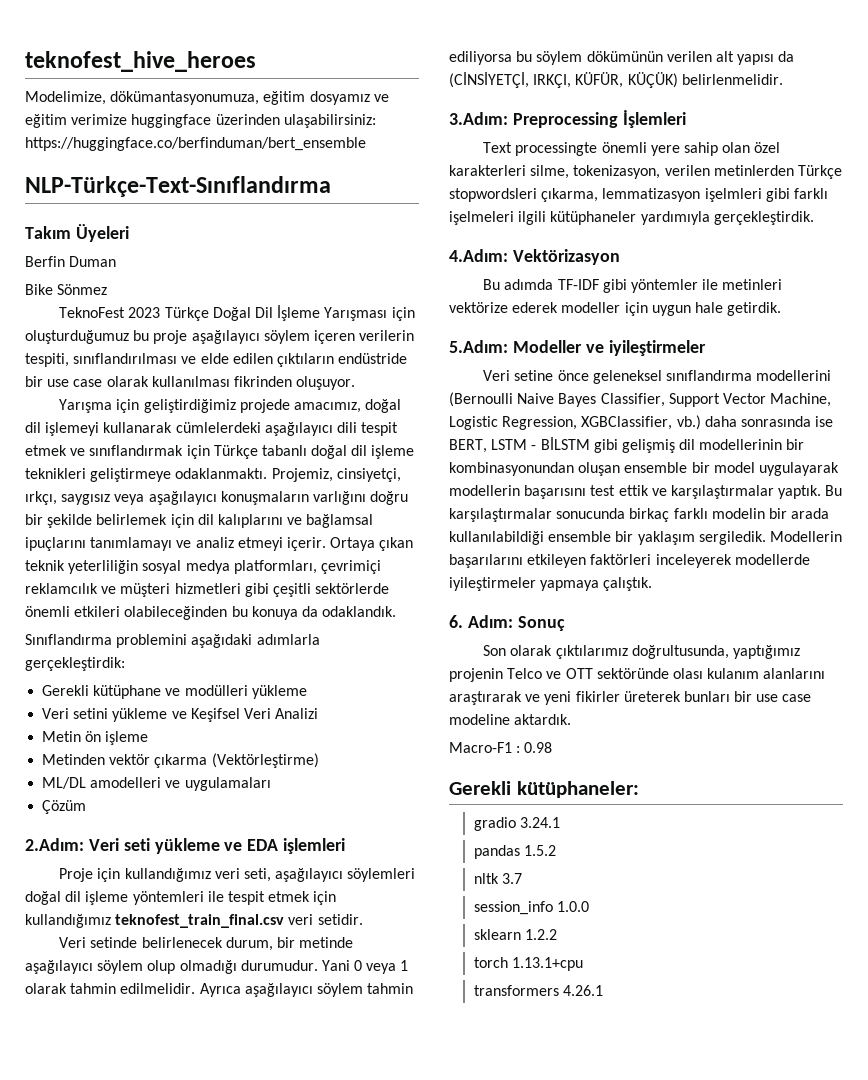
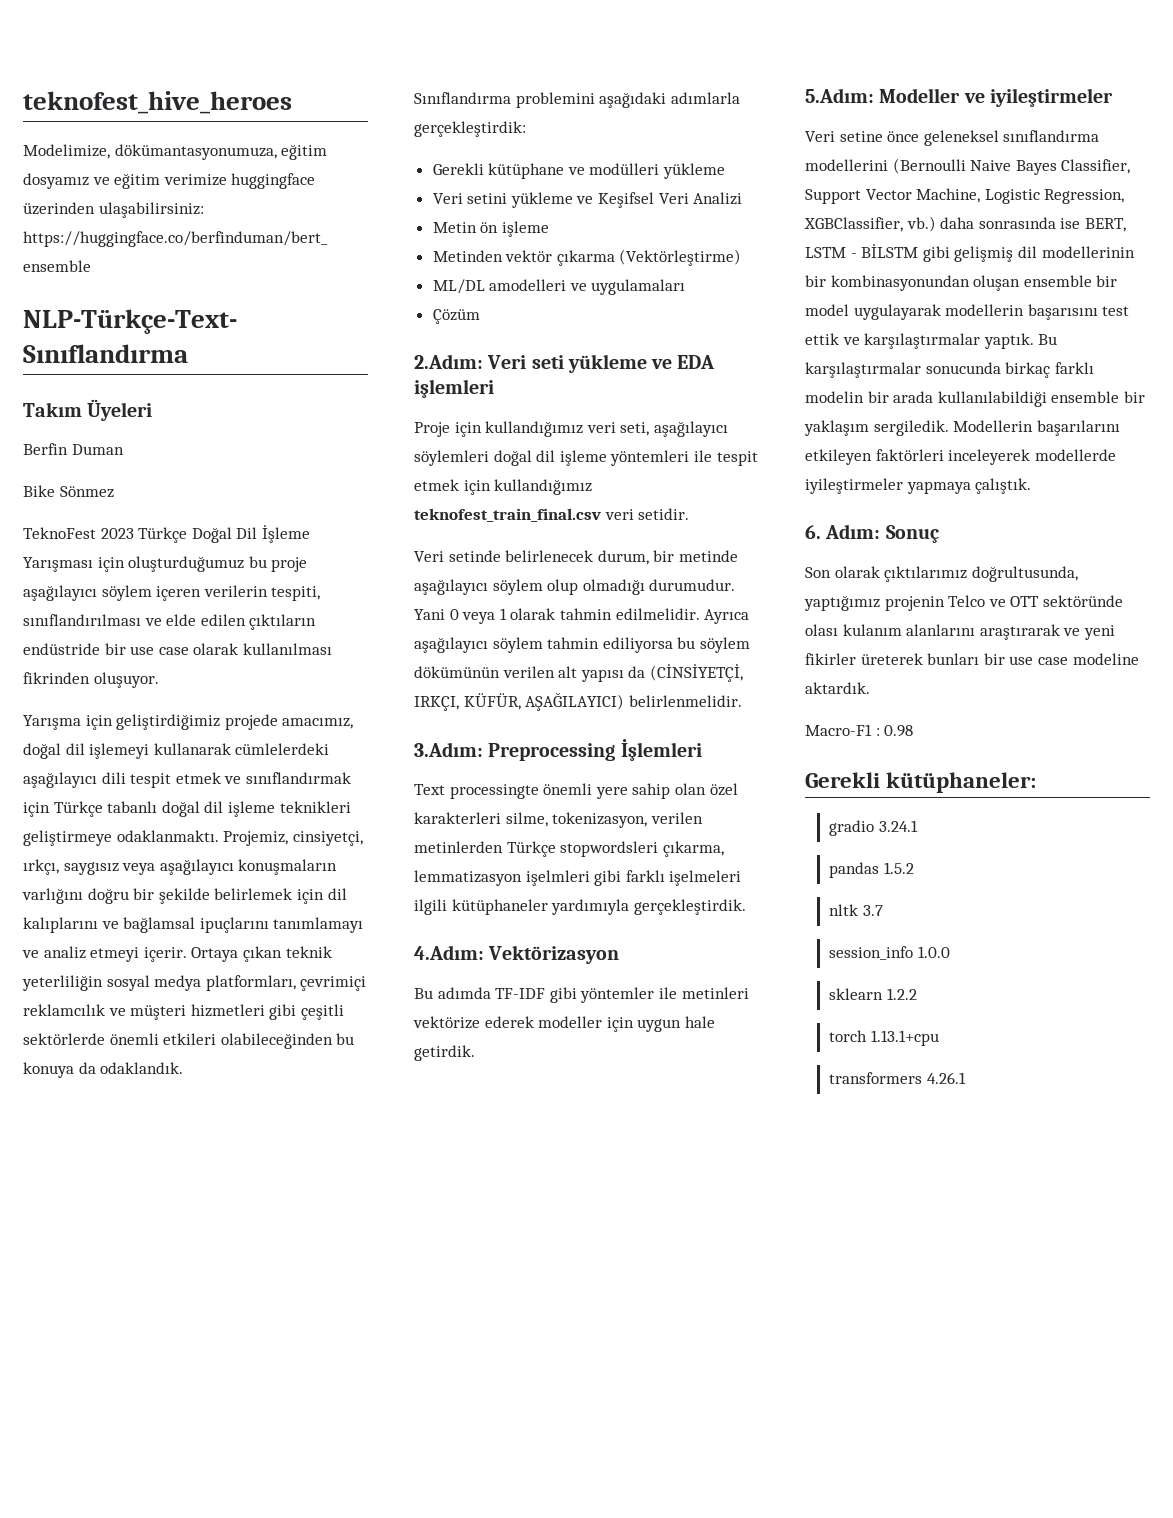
- Ayrıca aşağılayıcı söylem tahmin ediliyorsa bu söylem dökümünün verilen alt yapısı da (CİNSİYETÇİ, IRKÇI, KÜFÜR, KÜÇÜK) belirlenmelidir.
+ Ayrıca aşağılayıcı söylem tahmin ediliyorsa bu söylem dökümünün verilen alt yapısı da (CİNSİYETÇİ, IRKÇI, KÜFÜR, AŞAĞILAYICI) belirlenmelidir.

